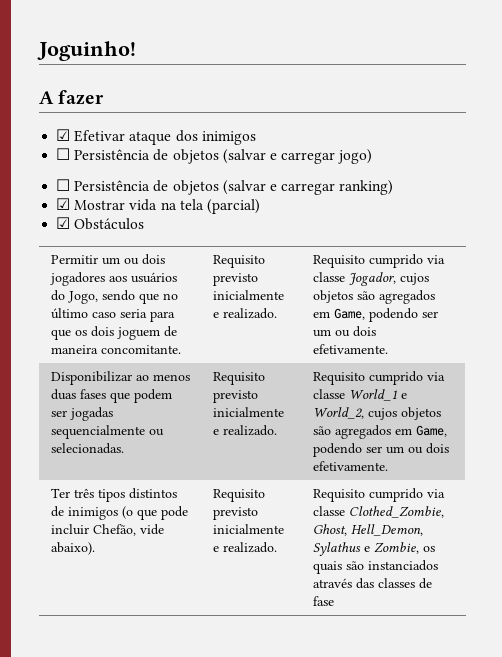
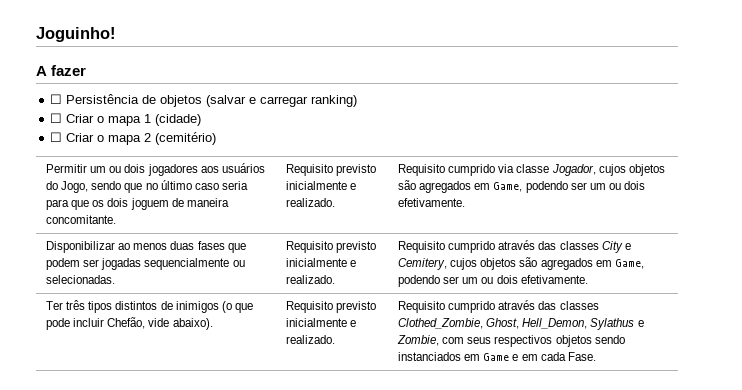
- ☑ Efetivar ataque dos inimigos
- ☐ Persistência de objetos (salvar e carregar jogo)
- ☑ Mostrar vida na tela (parcial)
- ☑ Obstáculos
+ ☐ Criar o mapa 1 (cidade)
+ ☐ Criar o mapa 2 (cemitério)
- Disponibilizar ao menos duas fases que podem ser jogadas sequencialmente ou selecionadas. | Requisito previsto inicialmente e realizado. | Requisito cumprido via classe World_1 e World_2, cujos objetos são agregados em Game, podendo ser um ou dois efetivamente.
+ Disponibilizar ao menos duas fases que podem ser jogadas sequencialmente ou selecionadas. | Requisito previsto inicialmente e realizado. | Requisito cumprido através das classes City e Cemitery, cujos objetos são agregados em Game, podendo ser um ou dois efetivamente.
- Requisito cumprido via classe Clothed_Zombie, Ghost, Hell_Demon, Sylathus e Zombie, os quais são instanciados através das classes de fase
+ Requisito cumprido através das classes Clothed_Zombie, Ghost, Hell_Demon, Sylathus e Zombie, com seus respectivos objetos sendo instanciados em Game e em cada Fase.

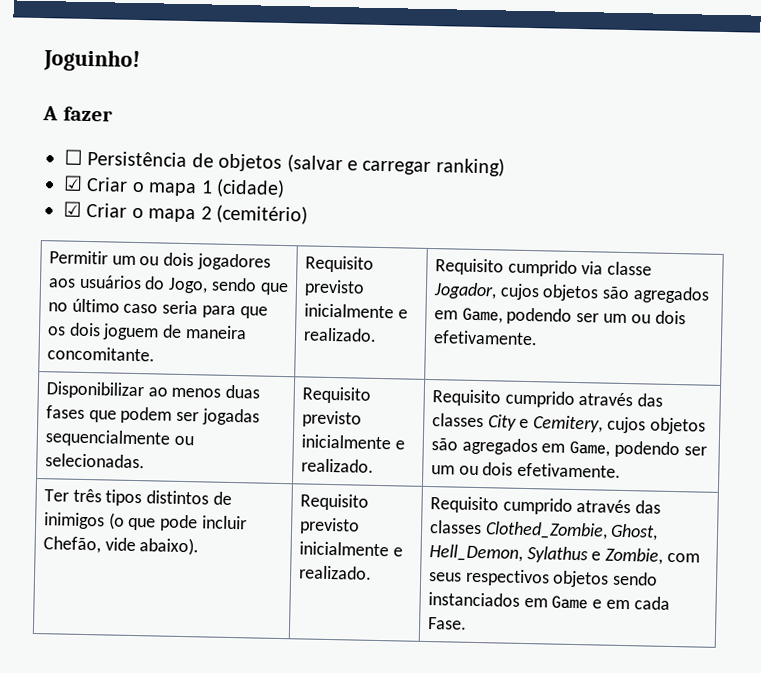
- ☐ Criar o mapa 1 (cidade)
+ ☑ Criar o mapa 1 (cidade)
- ☐ Criar o mapa 2 (cemitério)
+ ☑ Criar o mapa 2 (cemitério)

